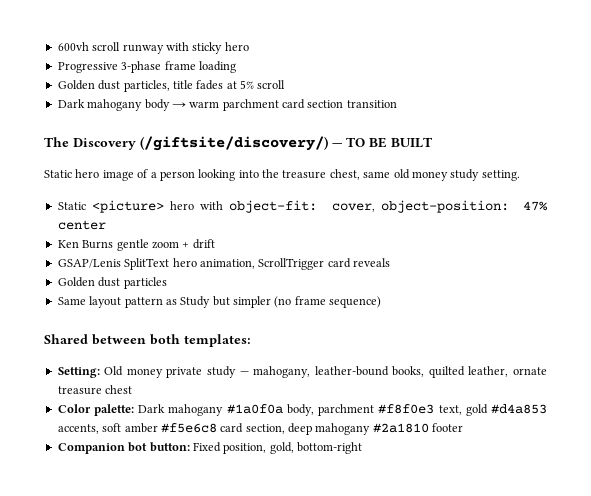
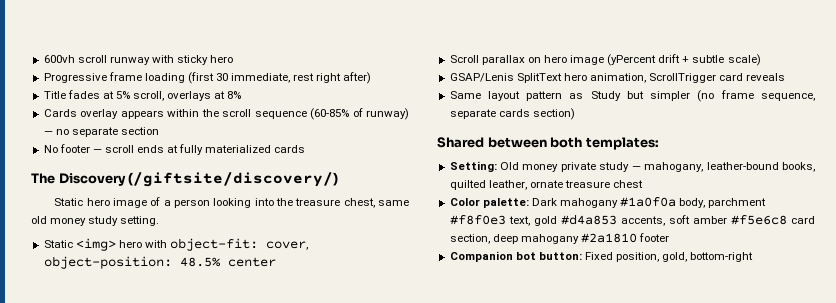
- Progressive 3-phase frame loading
- Golden dust particles, title fades at 5% scroll
- Dark mahogany body → warm parchment card section transition
+ Progressive frame loading (first 30 immediate, rest right after)
+ Title fades at 5% scroll, overlays at 8%
+ Cards overlay appears within the scroll sequence (60-85% of runway) — no separate section
+ No footer — scroll ends at fully materialized cards
- The Discovery (/giftsite/discovery/) — TO BE BUILT
+ The Discovery (/giftsite/discovery/)
- Static <picture> hero with object-fit: cover, object-position: 47% center
+ Static <img> hero with object-fit: cover, object-position: 48.5% center
- Ken Burns gentle zoom + drift
+ Scroll parallax on hero image (yPercent drift + subtle scale)
- Golden dust particles
- Same layout pattern as Study but simpler (no frame sequence)
+ Same layout pattern as Study but simpler (no frame sequence, separate cards section)

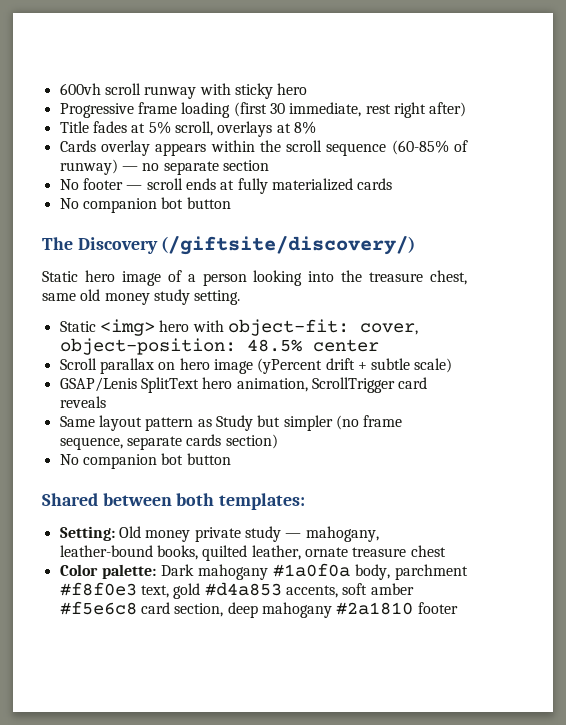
  No footer — scroll ends at fully materialized cards
+ No companion bot button
  Same layout pattern as Study but simpler (no frame sequence, separate cards section)
+ No companion bot button
- Companion bot button: Fixed position, gold, bottom-right

